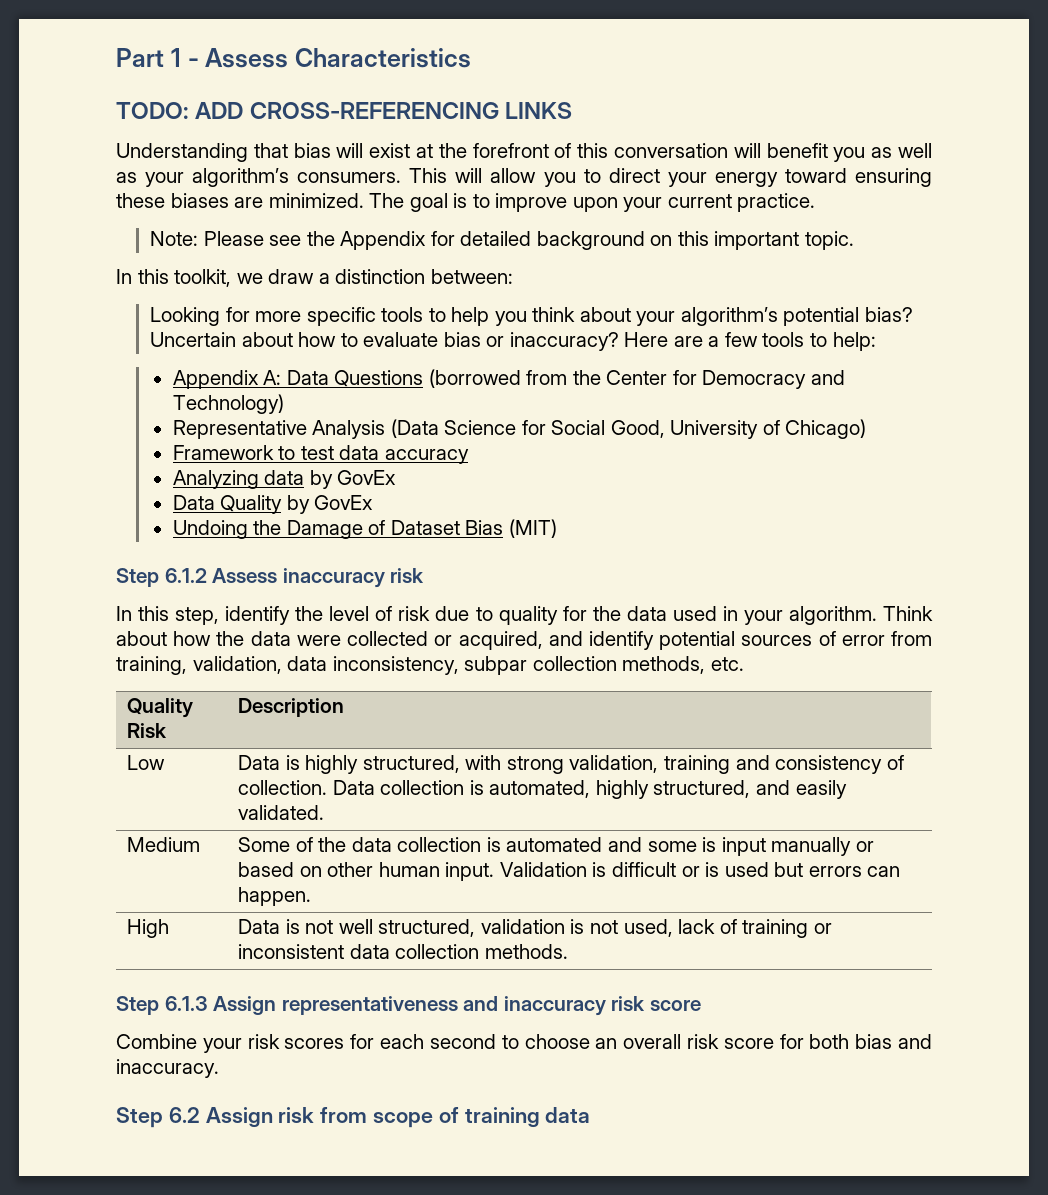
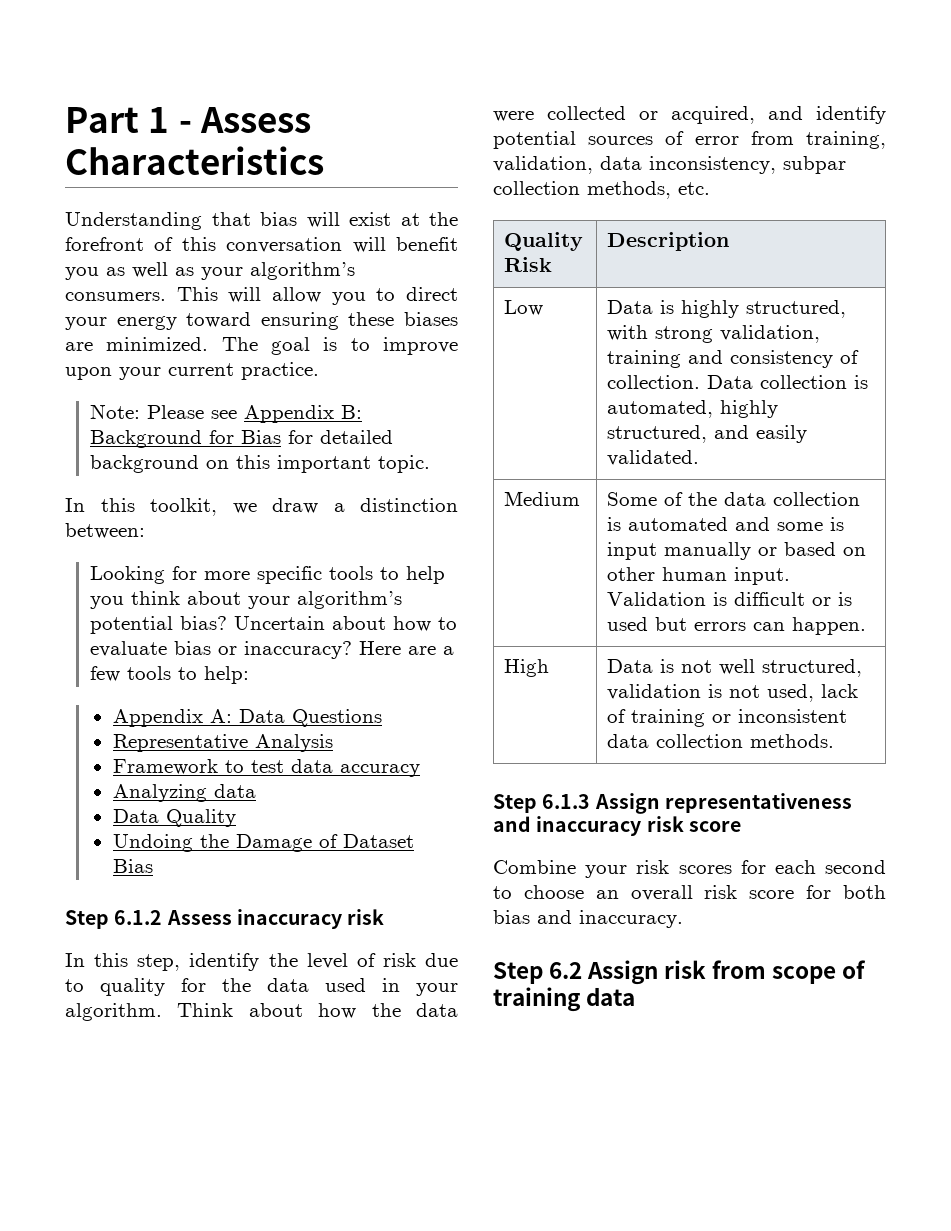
- TODO: ADD CROSS-REFERENCING LINKS
- Note: Please see the Appendix for detailed background on this important topic.
+ Note: Please see Appendix B: Background for Bias for detailed background on this important topic.
- Appendix A: Data Questions (borrowed from the Center for Democracy and Technology)
- Representative Analysis (Data Science for Social Good, University of Chicago)
+ Appendix A: Data Questions
+ Representative Analysis
- Analyzing data by GovEx
+ Analyzing data
- Data Quality by GovEx
+ Data Quality
- Undoing the Damage of Dataset Bias (MIT)
+ Undoing the Damage of Dataset Bias

